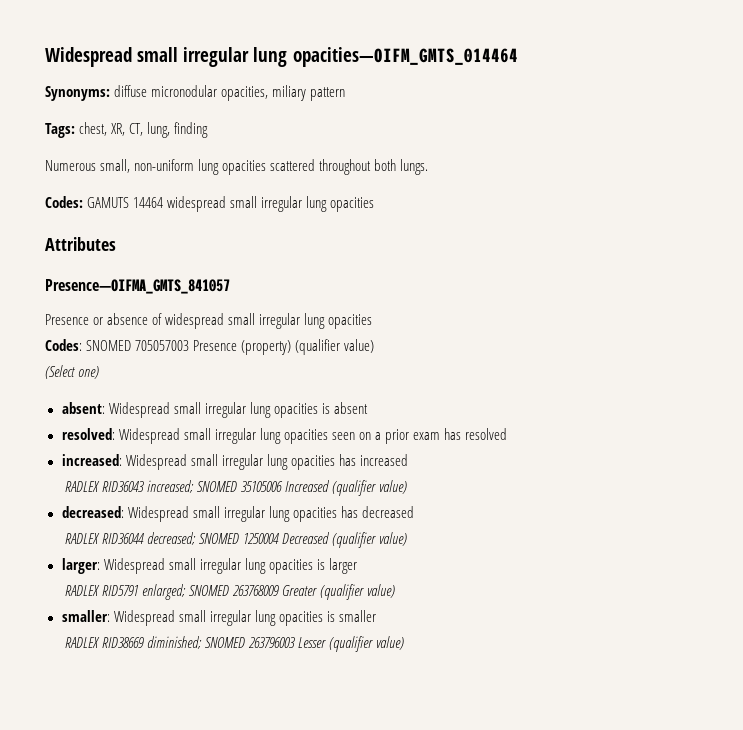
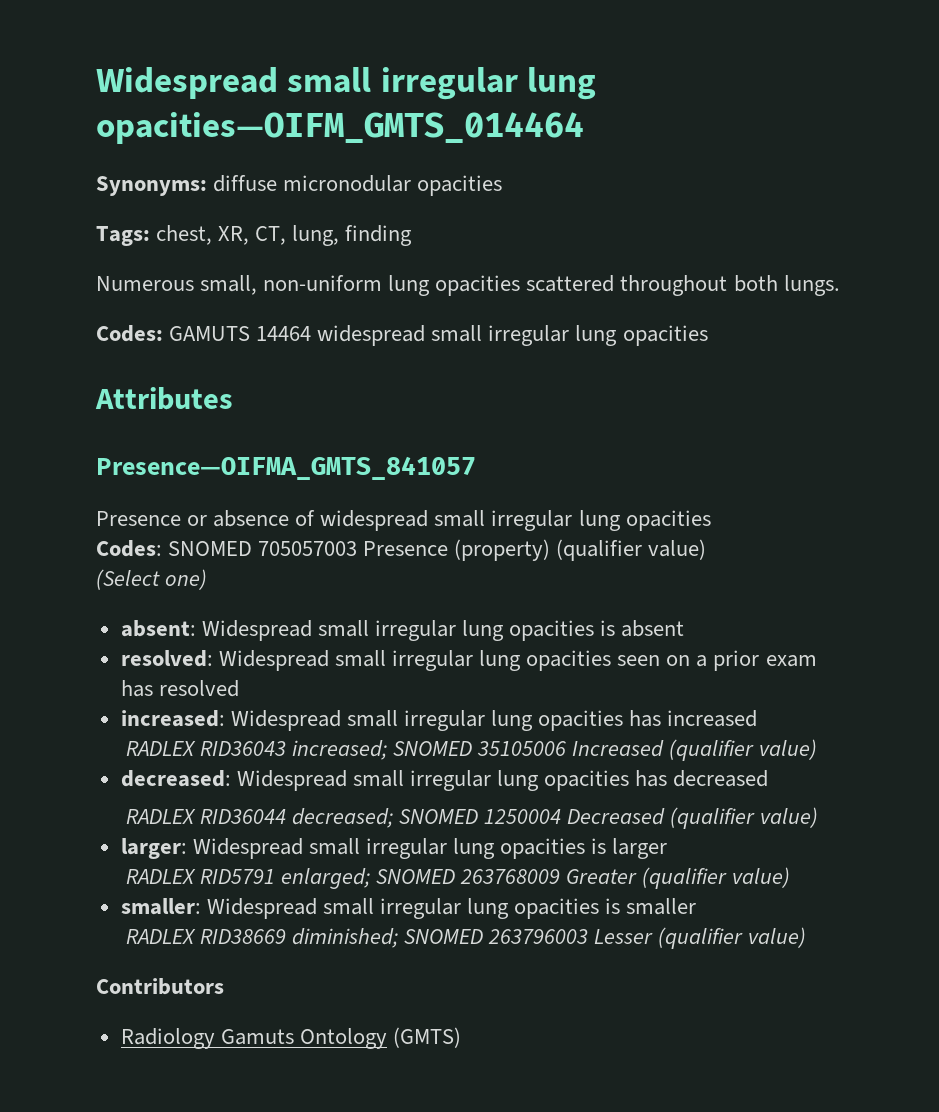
- Synonyms: diffuse micronodular opacities, miliary pattern
+ Synonyms: diffuse micronodular opacities
+ Contributors
+ Radiology Gamuts Ontology (GMTS)

